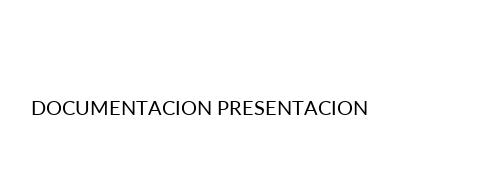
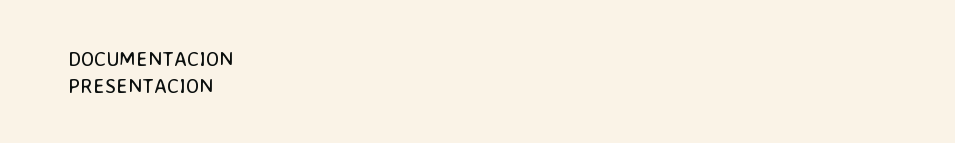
- DOCUMENTACION PRESENTACION
+ DOCUMENTACION
+ PRESENTACION

